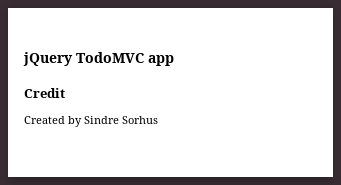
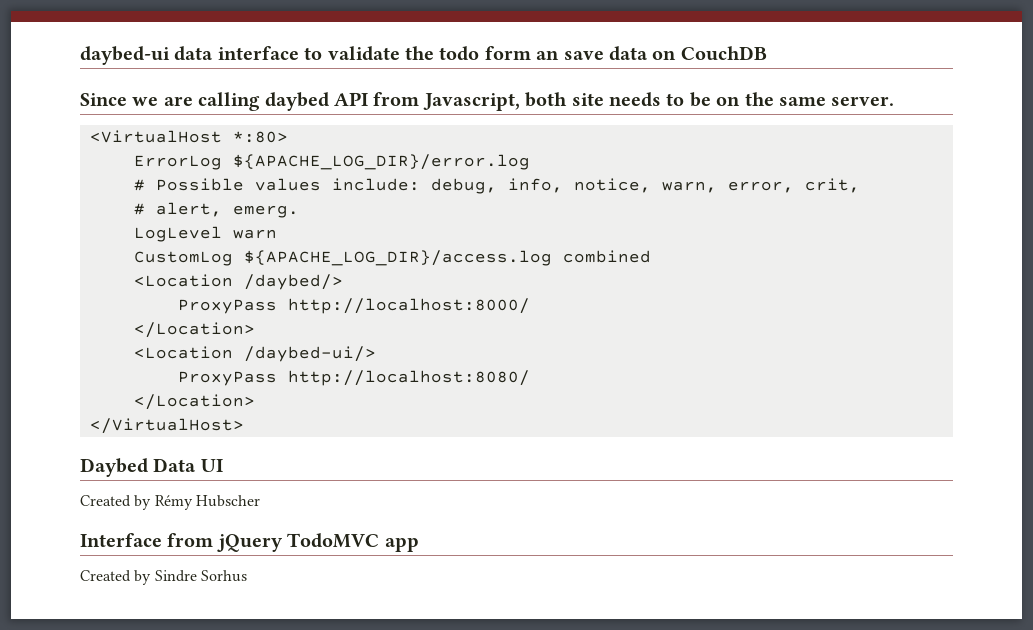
- jQuery TodoMVC app
+ daybed-ui data interface to validate the todo form an save data on CouchDB
+ Since we are calling daybed API from Javascript, both site needs to be on the same server.
+ <VirtualHost *:80>
+ ErrorLog ${APACHE_LOG_DIR}/error.log
+ # Possible values include: debug, info, notice, warn, error, crit,
+ # alert, emerg.
+ LogLevel warn
+ CustomLog ${APACHE_LOG_DIR}/access.log combined
+ <Location /daybed/>
+ ProxyPass http://localhost:8000/
+ </Location>
+ <Location /daybed-ui/>
+ ProxyPass http://localhost:8080/
+ </Location>
+ </VirtualHost>
+ Daybed Data UI
+ Created by Rémy Hubscher
+ Interface from jQuery TodoMVC app
- Credit

